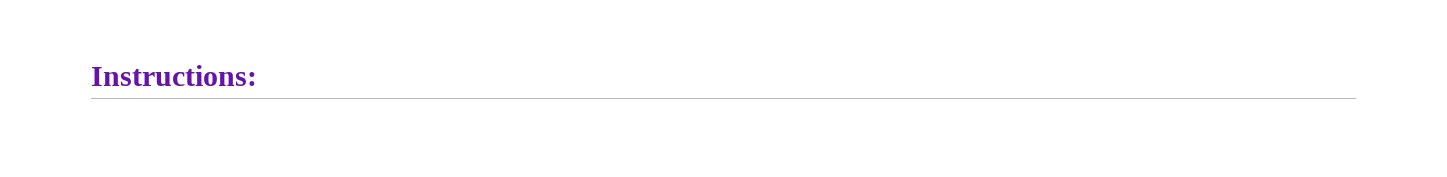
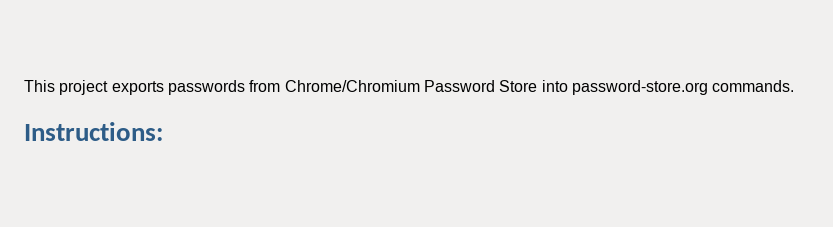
+ This project exports passwords from Chrome/Chromium Password Store into password-store.org commands.

